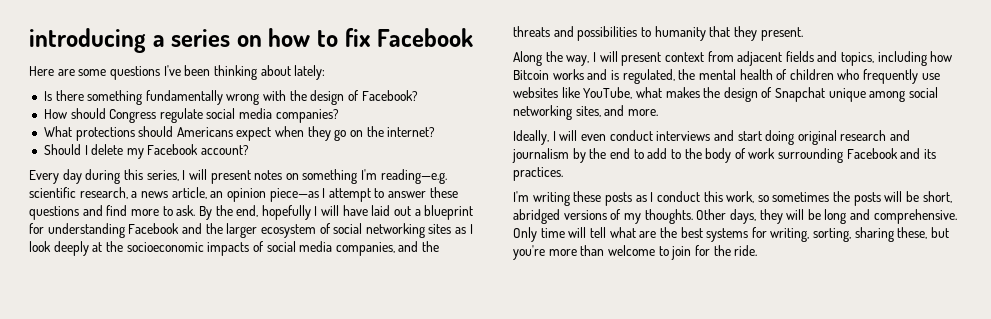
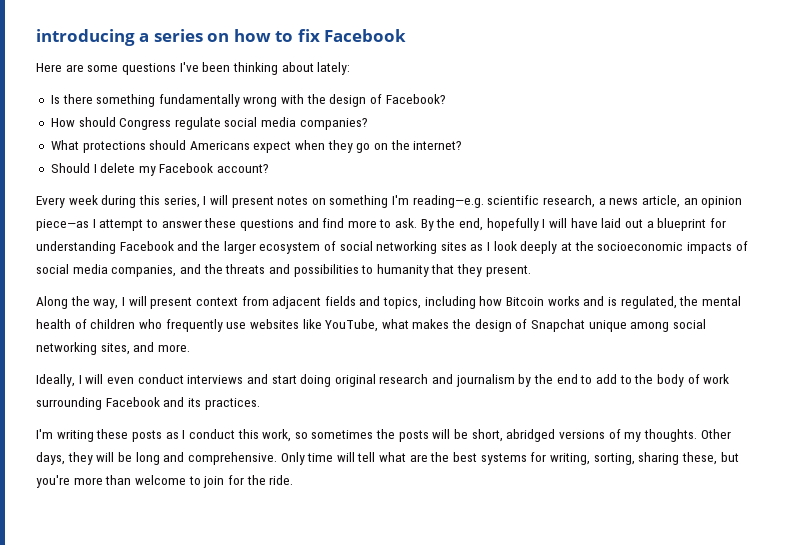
- Every day during this series, I will present notes on something I'm reading—e.g. scientific research, a news article, an opinion piece—as I attempt to answer these questions and find more to ask.
+ Every week during this series, I will present notes on something I'm reading—e.g. scientific research, a news article, an opinion piece—as I attempt to answer these questions and find more to ask.

